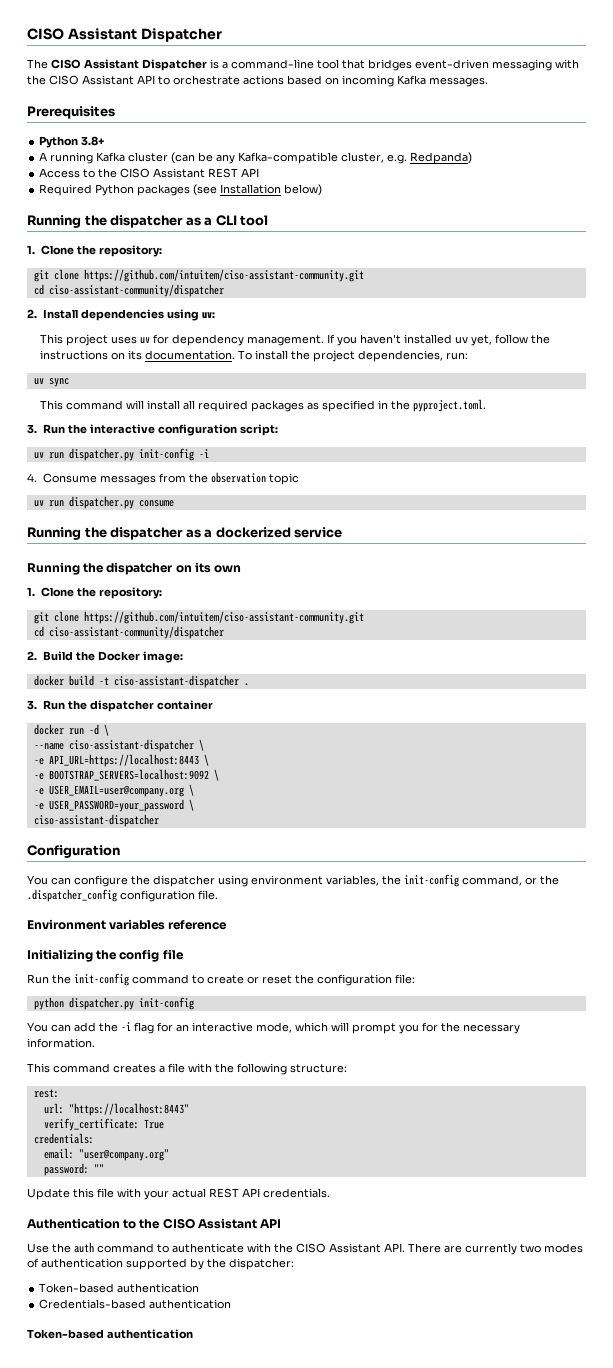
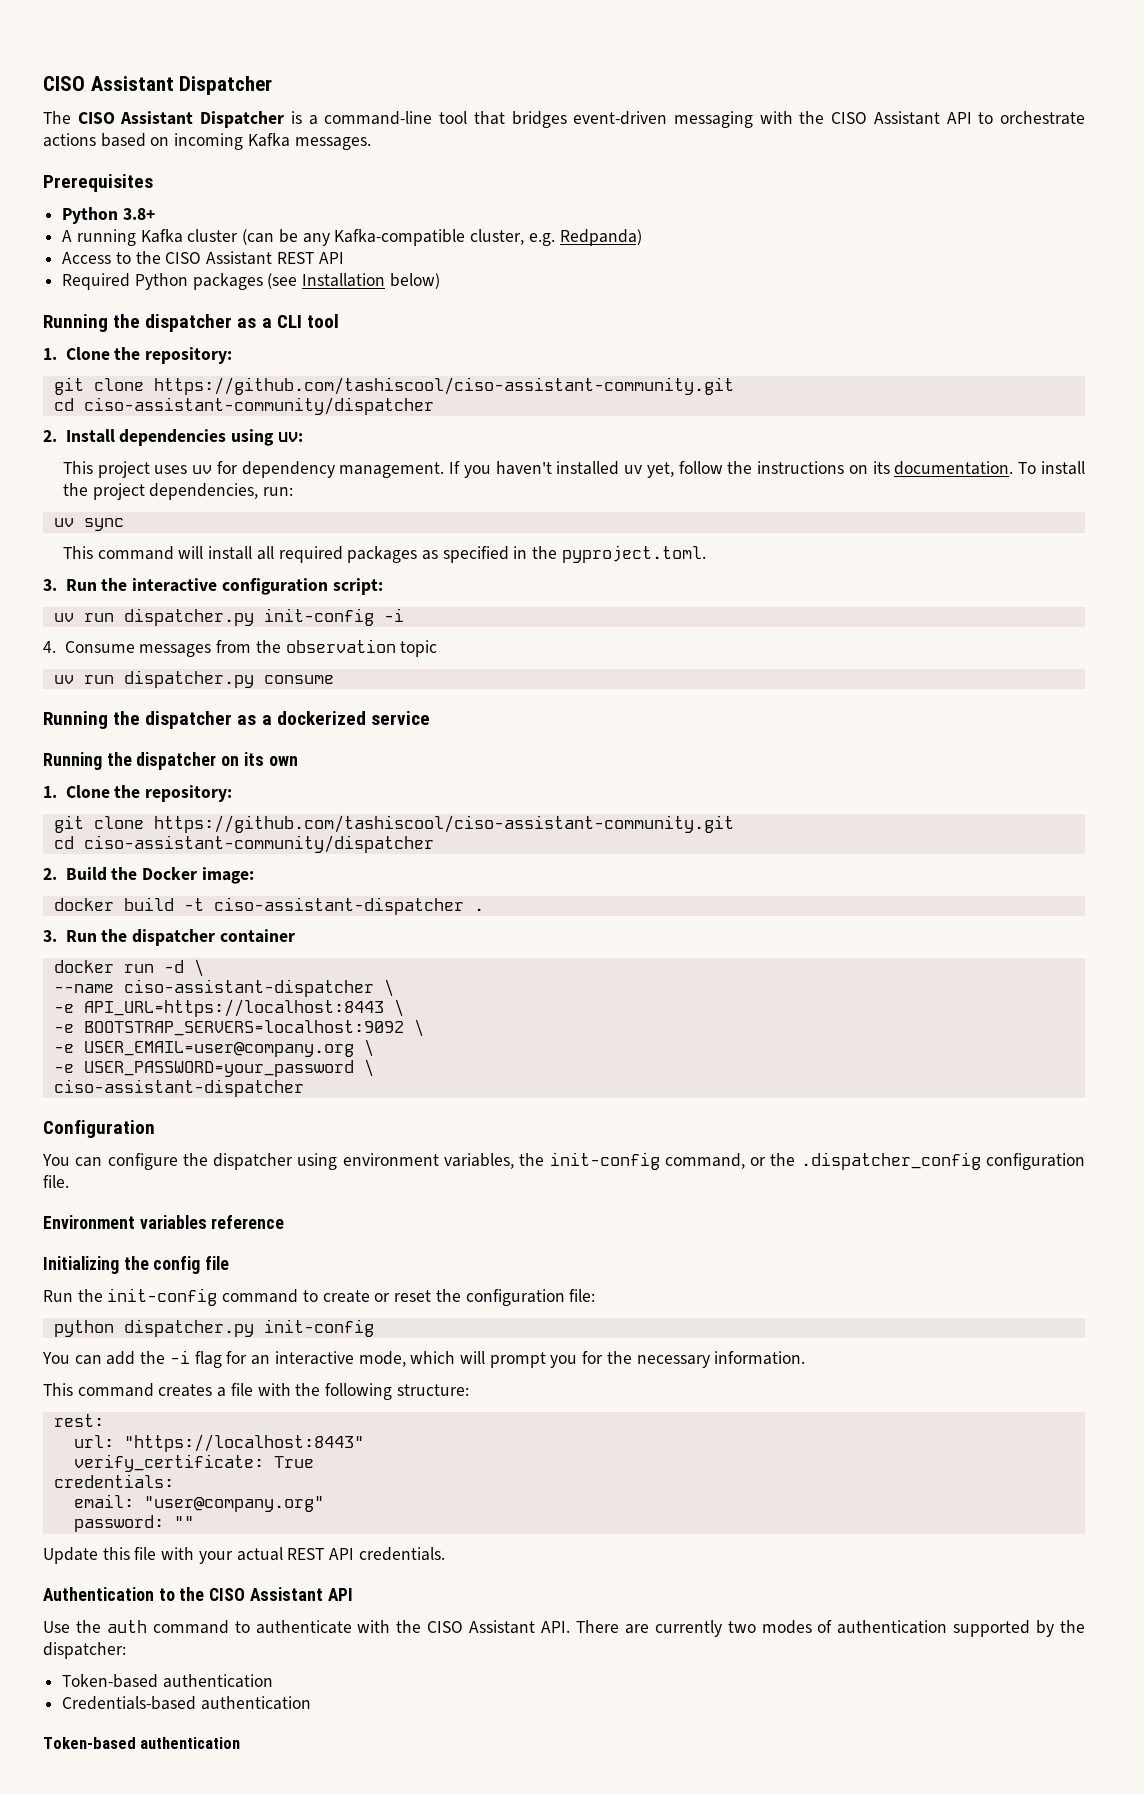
  Running the dispatcher as a CLI tool
  1. Clone the repository:
- git clone https://github.com/intuitem/ciso-assistant-community.git
+ git clone https://github.com/tashiscool/ciso-assistant-community.git
  Running the dispatcher on its own
  1. Clone the repository:
- git clone https://github.com/intuitem/ciso-assistant-community.git
+ git clone https://github.com/tashiscool/ciso-assistant-community.git

